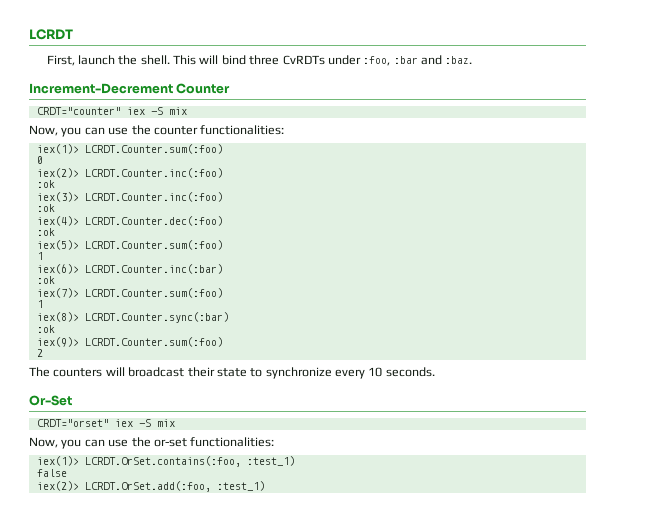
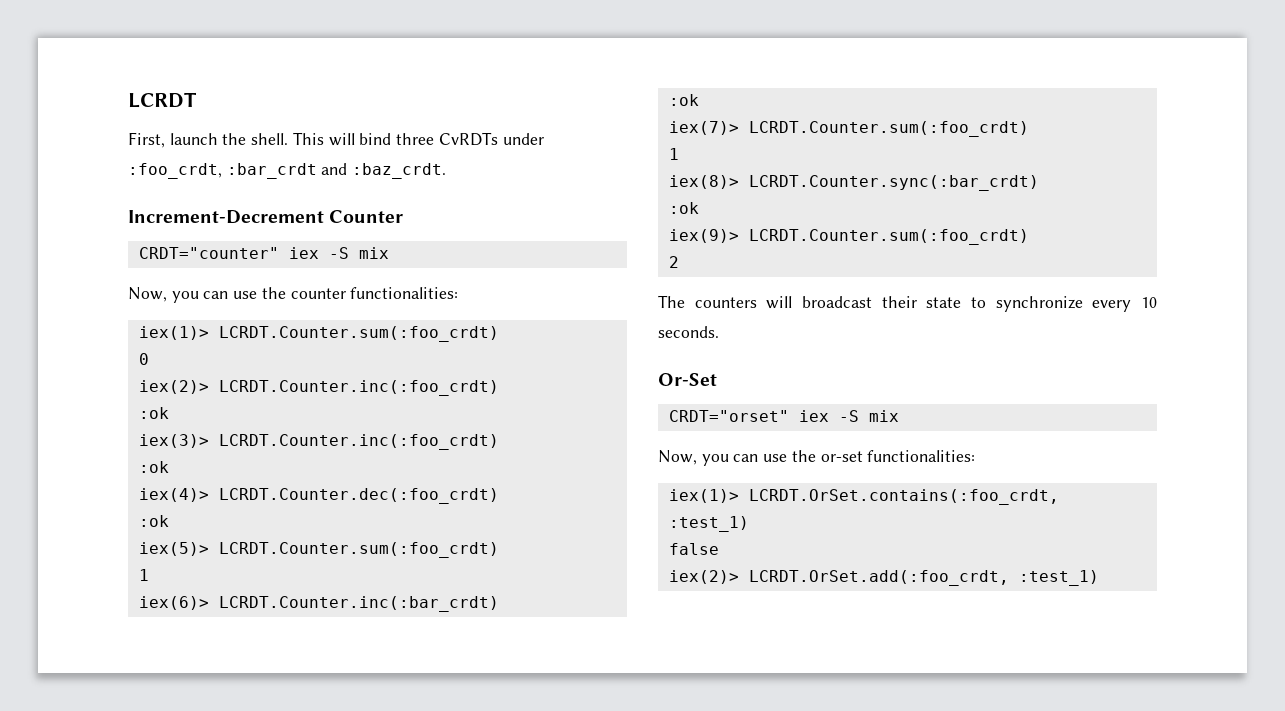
- This will bind three CvRDTs under :foo, :bar and :baz.
+ This will bind three CvRDTs under :foo_crdt, :bar_crdt and :baz_crdt.
- iex(1)> LCRDT.Counter.sum(:foo)
+ iex(1)> LCRDT.Counter.sum(:foo_crdt)
- iex(2)> LCRDT.Counter.inc(:foo)
+ iex(2)> LCRDT.Counter.inc(:foo_crdt)
- iex(3)> LCRDT.Counter.inc(:foo)
+ iex(3)> LCRDT.Counter.inc(:foo_crdt)
- iex(4)> LCRDT.Counter.dec(:foo)
+ iex(4)> LCRDT.Counter.dec(:foo_crdt)
- iex(5)> LCRDT.Counter.sum(:foo)
+ iex(5)> LCRDT.Counter.sum(:foo_crdt)
- iex(6)> LCRDT.Counter.inc(:bar)
+ iex(6)> LCRDT.Counter.inc(:bar_crdt)
- iex(7)> LCRDT.Counter.sum(:foo)
+ iex(7)> LCRDT.Counter.sum(:foo_crdt)
- iex(8)> LCRDT.Counter.sync(:bar)
+ iex(8)> LCRDT.Counter.sync(:bar_crdt)
- iex(9)> LCRDT.Counter.sum(:foo)
+ iex(9)> LCRDT.Counter.sum(:foo_crdt)
- iex(1)> LCRDT.OrSet.contains(:foo, :test_1)
+ iex(1)> LCRDT.OrSet.contains(:foo_crdt, :test_1)
- iex(2)> LCRDT.OrSet.add(:foo, :test_1)
+ iex(2)> LCRDT.OrSet.add(:foo_crdt, :test_1)

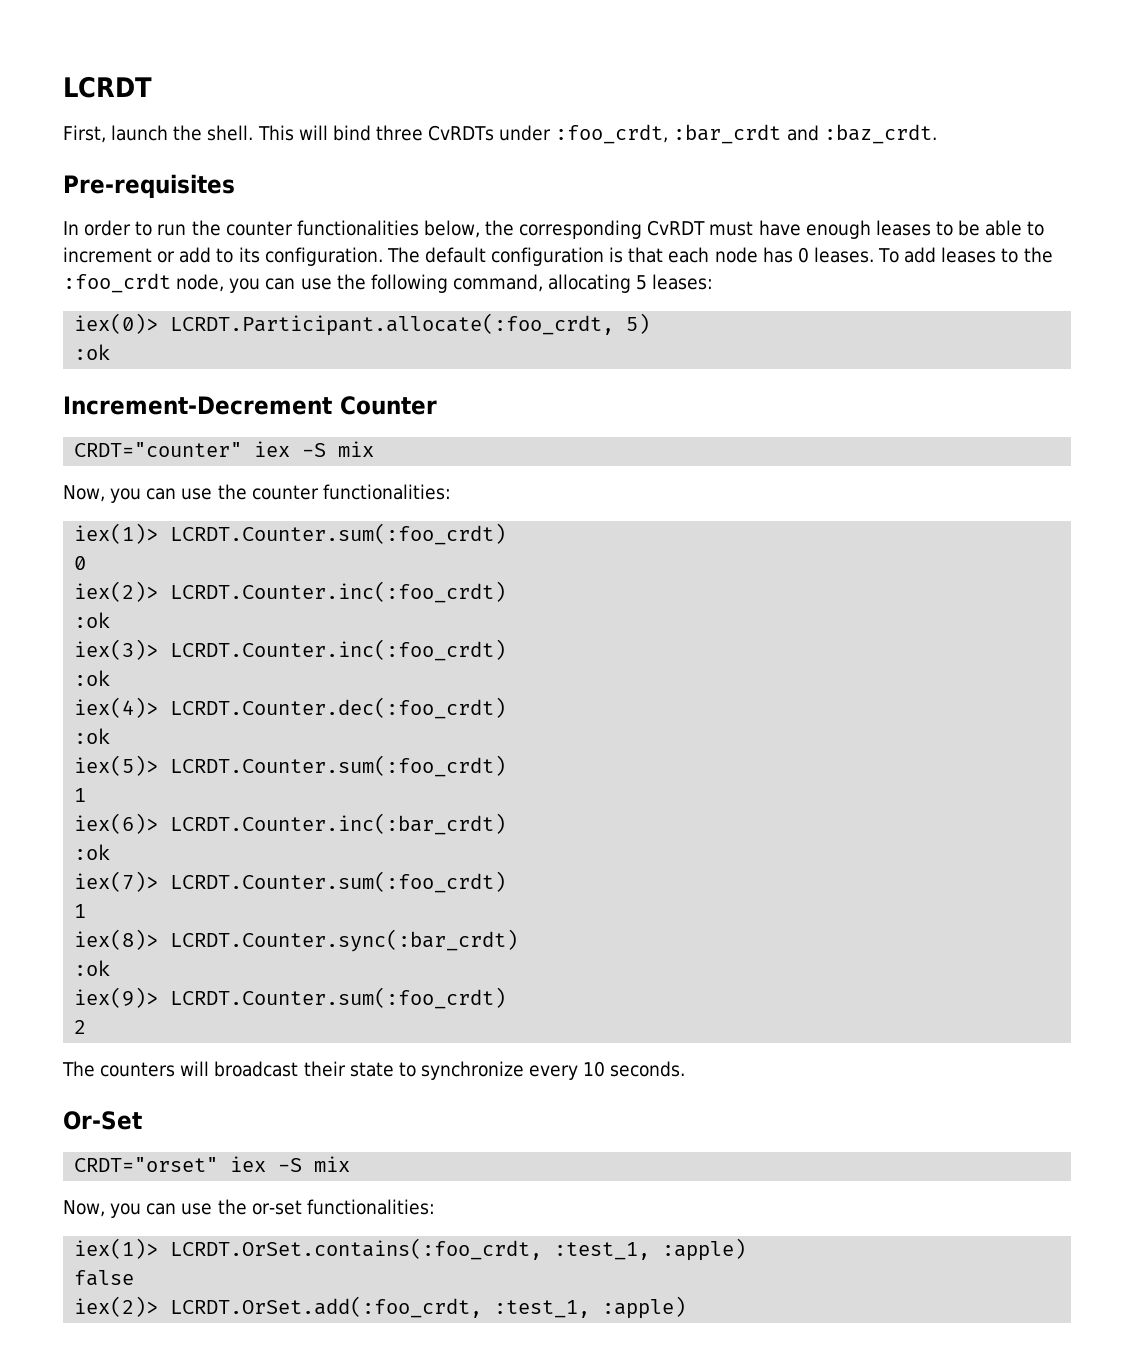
+ Pre-requisites
+ In order to run the counter functionalities below, the corresponding CvRDT must have enough leases to be able to increment or add to its configuration. The default configuration is that each node has 0 leases. To add leases to the :foo_crdt node, you can use the following command, allocating 5 leases:
+ iex(0)> LCRDT.Participant.allocate(:foo_crdt, 5)
+ :ok
- iex(1)> LCRDT.OrSet.contains(:foo_crdt, :test_1)
+ iex(1)> LCRDT.OrSet.contains(:foo_crdt, :test_1, :apple)
- iex(2)> LCRDT.OrSet.add(:foo_crdt, :test_1)
+ iex(2)> LCRDT.OrSet.add(:foo_crdt, :test_1, :apple)

